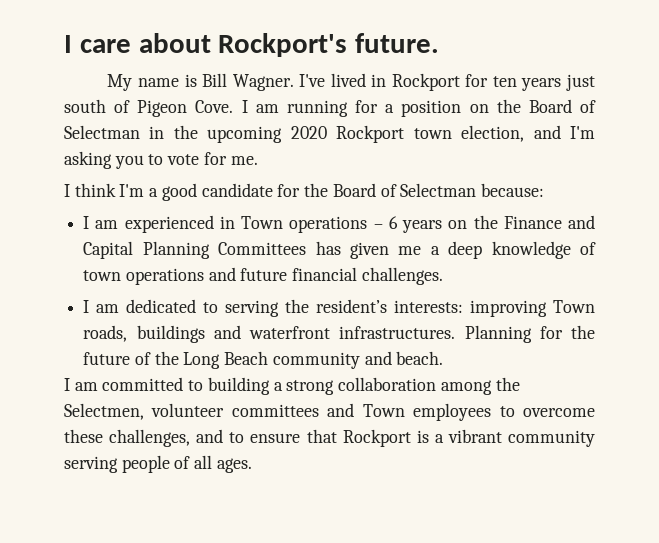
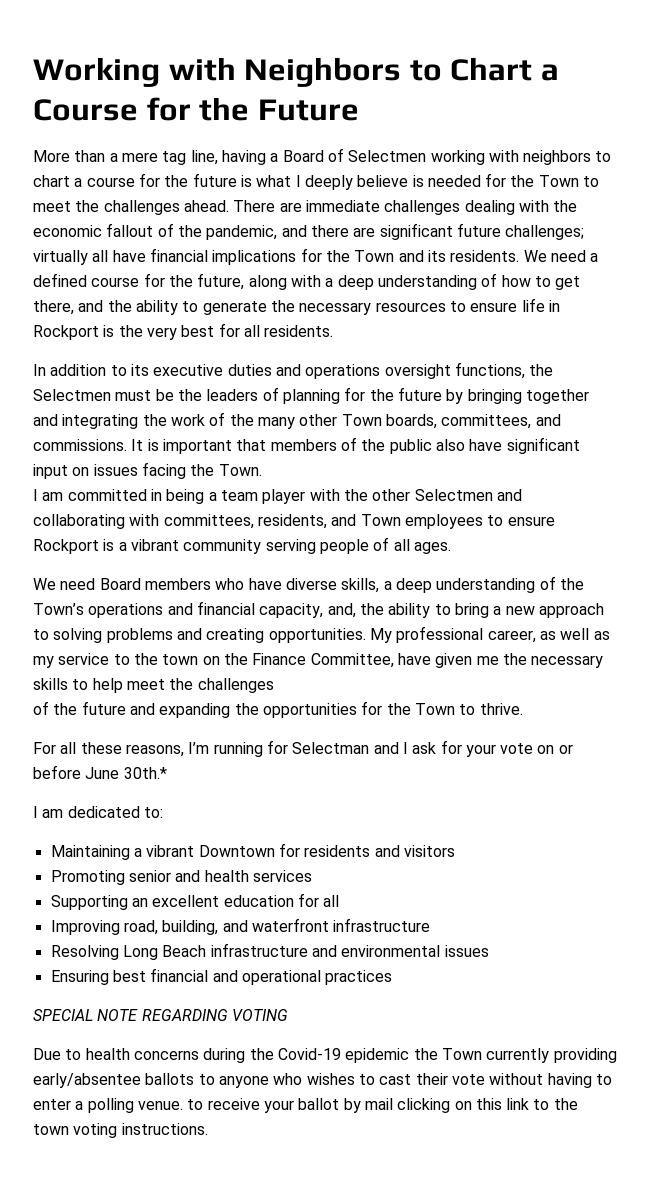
- I care about Rockport's future.
- My name is Bill Wagner. I've lived in Rockport for ten years just south of Pigeon Cove. I am running for a position on the Board of Selectman in the upcoming 2020 Rockport town election, and I'm asking you to vote for me.
- I think I'm a good candidate for the Board of Selectman because:
- I am experienced in Town operations – 6 years on the Finance and Capital Planning Committees has given me a deep knowledge of town operations and future financial challenges.
- I am dedicated to serving the resident’s interests: improving Town roads, buildings and waterfront infrastructures. Planning for the future of the Long Beach community and beach.
- I am committed to building a strong collaboration among the Selectmen, volunteer committees and Town employees to overcome these challenges, and to ensure that Rockport is a vibrant community serving people of all ages.
+ Working with Neighbors to Chart a Course for the Future
+ More than a mere tag line, having a Board of Selectmen working with neighbors to chart a course for the future is what I deeply believe is needed for the Town to meet the challenges ahead. There are immediate challenges dealing with the economic fallout of the pandemic, and there are significant future challenges; virtually all have financial implications for the Town and its residents. We need a defined course for the future, along with a deep understanding of how to get there, and the ability to generate the necessary resources to ensure life in Rockport is the very best for all residents.
+ In addition to its executive duties and operations oversight functions, the Selectmen must be the leaders of planning for the future by bringing together and integrating the work of the many other Town boards, committees, and commissions. It is important that members of the public also have significant input on issues facing the Town.
+ I am committed in being a team player with the other Selectmen and collaborating with committees, residents, and Town employees to ensure Rockport is a vibrant community serving people of all ages.
+ We need Board members who have diverse skills, a deep understanding of the Town’s operations and financial capacity, and, the ability to bring a new approach to solving problems and creating opportunities. My professional career, as well as my service to the town on the Finance Committee, have given me the necessary skills to help meet the challenges
+ of the future and expanding the opportunities for the Town to thrive.
+ For all these reasons, I’m running for Selectman and I ask for your vote on or before June 30th.*
+ I am dedicated to:
+ Maintaining a vibrant Downtown for residents and visitors
+ Promoting senior and health services
+ Supporting an excellent education for all
+ Improving road, building, and waterfront infrastructure
+ Resolving Long Beach infrastructure and environmental issues
+ Ensuring best financial and operational practices
+ SPECIAL NOTE REGARDING VOTING
+ Due to health concerns during the Covid-19 epidemic the Town currently providing early/absentee ballots to anyone who wishes to cast their vote without having to enter a polling venue. to receive your ballot by mail clicking on this link to the town voting instructions.

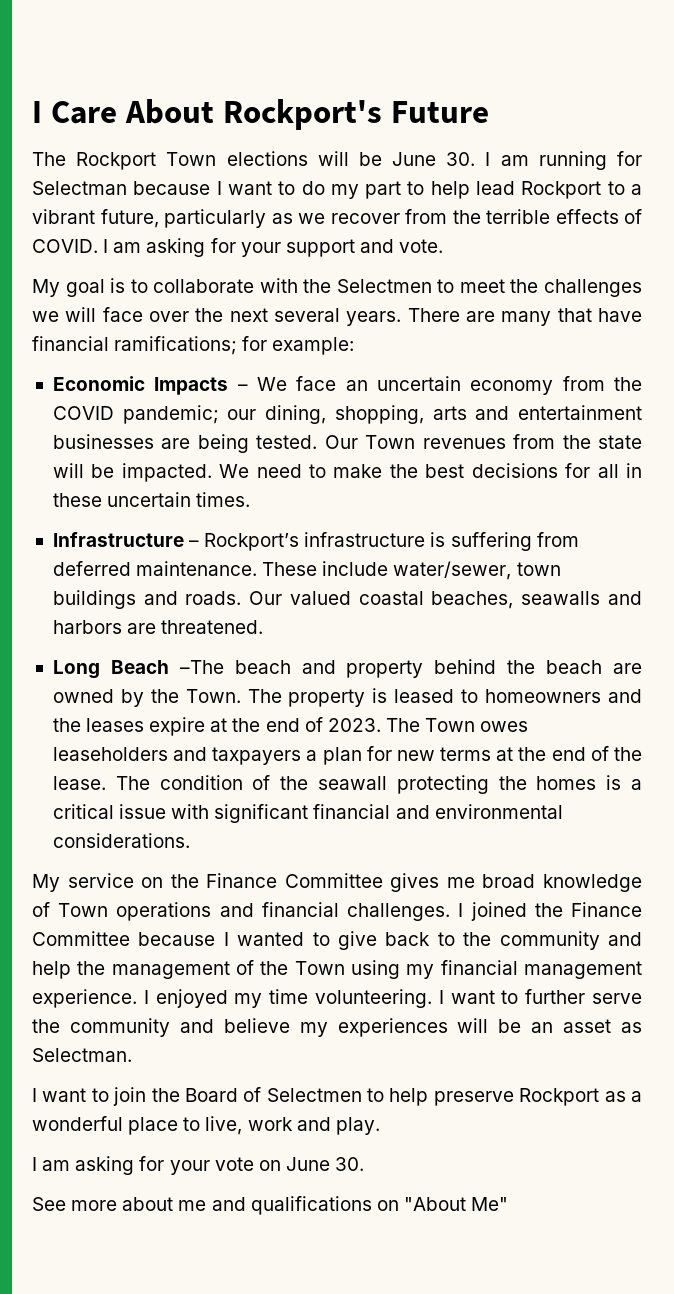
- Working with Neighbors to Chart a Course for the Future
- More than a mere tag line, having a Board of Selectmen working with neighbors to chart a course for the future is what I deeply believe is needed for the Town to meet the challenges ahead. There are immediate challenges dealing with the economic fallout of the pandemic, and there are significant future challenges; virtually all have financial implications for the Town and its residents. We need a defined course for the future, along with a deep understanding of how to get there, and the ability to generate the necessary resources to ensure life in Rockport is the very best for all residents.
- In addition to its executive duties and operations oversight functions, the Selectmen must be the leaders of planning for the future by bringing together and integrating the work of the many other Town boards, committees, and commissions. It is important that members of the public also have significant input on issues facing the Town.
- I am committed in being a team player with the other Selectmen and collaborating with committees, residents, and Town employees to ensure Rockport is a vibrant community serving people of all ages.
- We need Board members who have diverse skills, a deep understanding of the Town’s operations and financial capacity, and, the ability to bring a new approach to solving problems and creating opportunities. My professional career, as well as my service to the town on the Finance Committee, have given me the necessary skills to help meet the challenges
- of the future and expanding the opportunities for the Town to thrive.
- For all these reasons, I’m running for Selectman and I ask for your vote on or before June 30th.*
- I am dedicated to:
- Maintaining a vibrant Downtown for residents and visitors
- Promoting senior and health services
- Supporting an excellent education for all
- Improving road, building, and waterfront infrastructure
- Resolving Long Beach infrastructure and environmental issues
- Ensuring best financial and operational practices
- SPECIAL NOTE REGARDING VOTING
- Due to health concerns during the Covid-19 epidemic the Town currently providing early/absentee ballots to anyone who wishes to cast their vote without having to enter a polling venue. to receive your ballot by mail clicking on this link to the town voting instructions.
+ I Care About Rockport's Future
+ The Rockport Town elections will be June 30. I am running for Selectman because I want to do my part to help lead Rockport to a vibrant future, particularly as we recover from the terrible effects of COVID. I am asking for your support and vote.
+ My goal is to collaborate with the Selectmen to meet the challenges we will face over the next several years. There are many that have financial ramifications; for example:
+ Economic Impacts – We face an uncertain economy from the COVID pandemic; our dining, shopping, arts and entertainment businesses are being tested. Our Town revenues from the state will be impacted. We need to make the best decisions for all in these uncertain times.
+ Infrastructure – Rockport’s infrastructure is suffering from deferred maintenance. These include water/sewer, town buildings and roads. Our valued coastal beaches, seawalls and harbors are threatened.
+ Long Beach –The beach and property behind the beach are owned by the Town. The property is leased to homeowners and the leases expire at the end of 2023. The Town owes leaseholders and taxpayers a plan for new terms at the end of the lease. The condition of the seawall protecting the homes is a critical issue with significant financial and environmental considerations.
+ My service on the Finance Committee gives me broad knowledge of Town operations and financial challenges. I joined the Finance Committee because I wanted to give back to the community and help the management of the Town using my financial management experience. I enjoyed my time volunteering. I want to further serve the community and believe my experiences will be an asset as Selectman.
+ I want to join the Board of Selectmen to help preserve Rockport as a wonderful place to live, work and play.
+ I am asking for your vote on June 30.
+ See more about me and qualifications on "About Me"

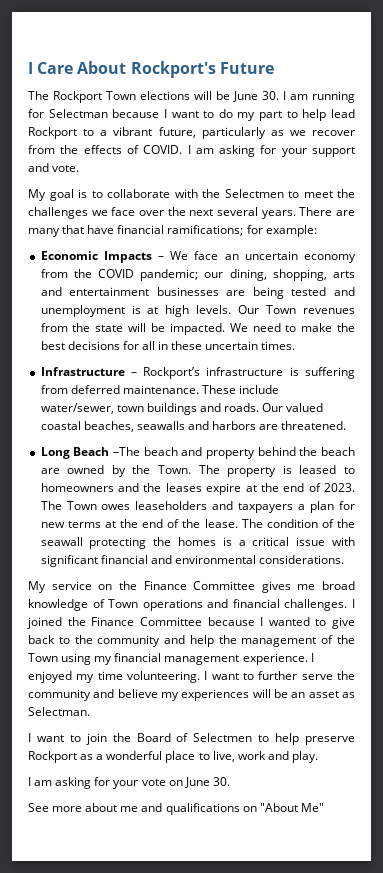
- The Rockport Town elections will be June 30. I am running for Selectman because I want to do my part to help lead Rockport to a vibrant future, particularly as we recover from the terrible effects of COVID.
+ The Rockport Town elections will be June 30. I am running for Selectman because I want to do my part to help lead Rockport to a vibrant future, particularly as we recover from the effects of COVID.
- My goal is to collaborate with the Selectmen to meet the challenges we will face over the next several years.
+ My goal is to collaborate with the Selectmen to meet the challenges we face over the next several years.
- Economic Impacts – We face an uncertain economy from the COVID pandemic; our dining, shopping, arts and entertainment businesses are being tested.
+ Economic Impacts – We face an uncertain economy from the COVID pandemic; our dining, shopping, arts and entertainment businesses are being tested and unemployment is at high levels.

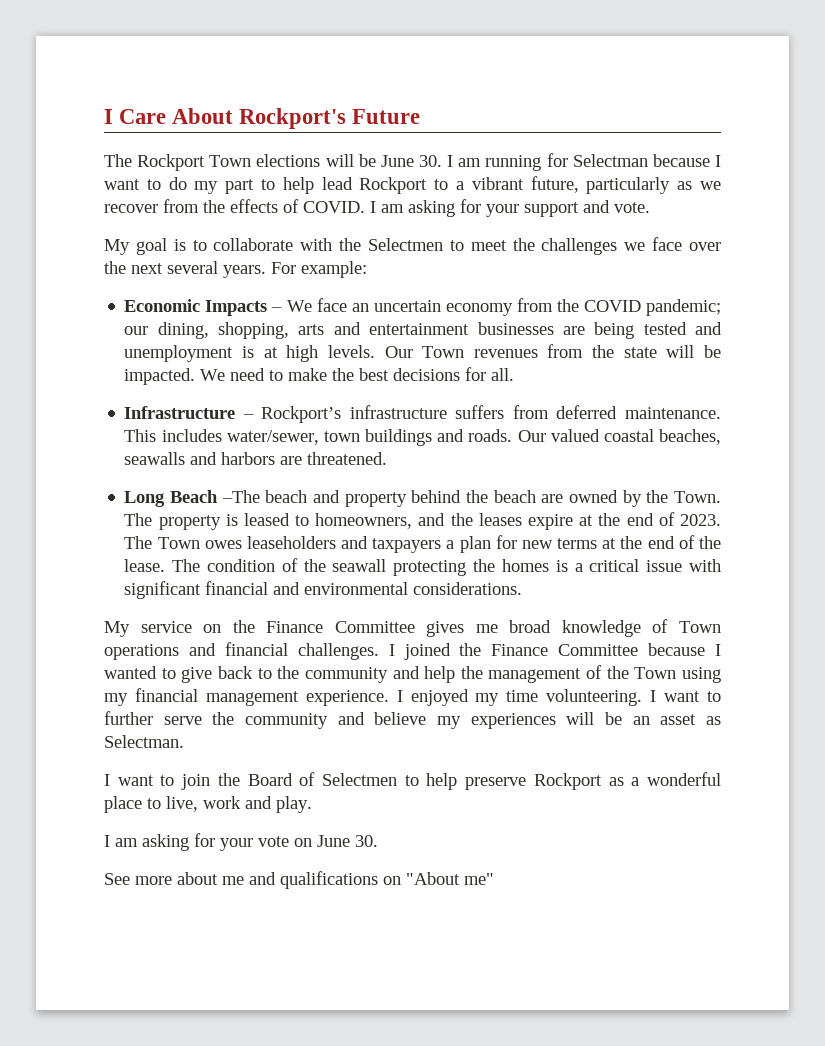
- There are many that have financial ramifications; for example:
+ For example:
- We need to make the best decisions for all in these uncertain times.
+ We need to make the best decisions for all.
- Infrastructure – Rockport’s infrastructure is suffering from deferred maintenance.
+ Infrastructure – Rockport’s infrastructure suffers from deferred maintenance.
- These include water/sewer, town buildings and roads.
+ This includes water/sewer, town buildings and roads.
- The property is leased to homeowners and the leases expire at the end of 2023.
+ The property is leased to homeowners, and the leases expire at the end of 2023.
- See more about me and qualifications on "About Me"
+ See more about me and qualifications on "About me"

